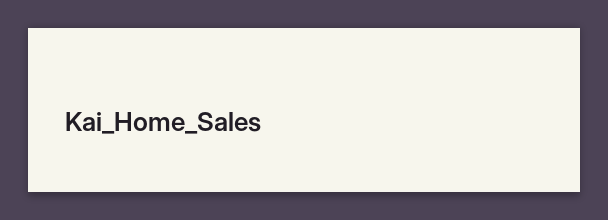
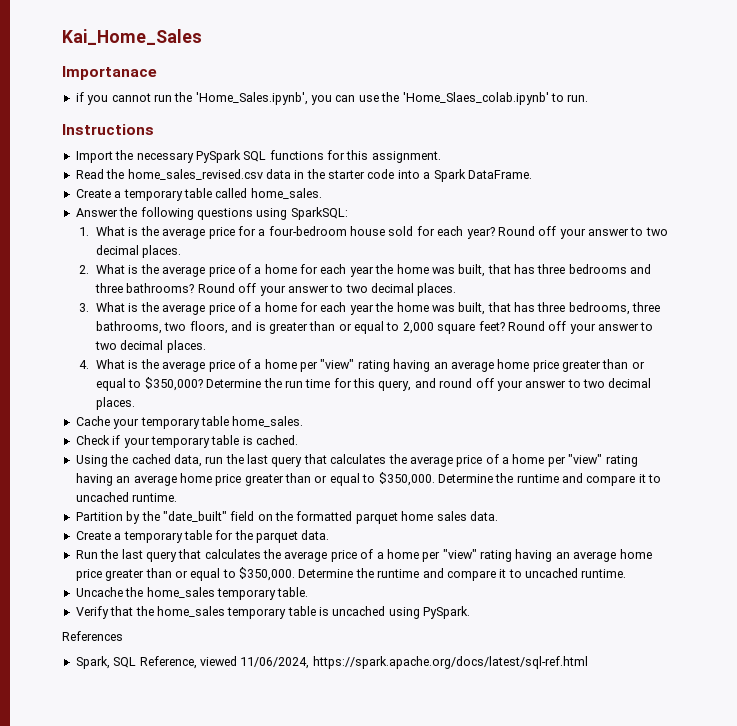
+ Importanace
+ if you cannot run the 'Home_Sales.ipynb', you can use the 'Home_Slaes_colab.ipynb' to run.
+ Instructions
+ Import the necessary PySpark SQL functions for this assignment.
+ Read the home_sales_revised.csv data in the starter code into a Spark DataFrame.
+ Create a temporary table called home_sales.
+ Answer the following questions using SparkSQL:
+ 1. What is the average price for a four-bedroom house sold for each year? Round off your answer to two decimal places.
+ 2. What is the average price of a home for each year the home was built, that has three bedrooms and three bathrooms? Round off your answer to two decimal places.
+ 3. What is the average price of a home for each year the home was built, that has three bedrooms, three bathrooms, two floors, and is greater than or equal to 2,000 square feet? Round off your answer to two decimal places.
+ 4. What is the average price of a home per "view" rating having an average home price greater than or equal to $350,000? Determine the run time for this query, and round off your answer to two decimal places.
+ Cache your temporary table home_sales.
+ Check if your temporary table is cached.
+ Using the cached data, run the last query that calculates the average price of a home per "view" rating having an average home price greater than or equal to $350,000. Determine the runtime and compare it to uncached runtime.
+ Partition by the "date_built" field on the formatted parquet home sales data.
+ Create a temporary table for the parquet data.
+ Run the last query that calculates the average price of a home per "view" rating having an average home price greater than or equal to $350,000. Determine the runtime and compare it to uncached runtime.
+ Uncache the home_sales temporary table.
+ Verify that the home_sales temporary table is uncached using PySpark.
+ References
+ Spark, SQL Reference, viewed 11/06/2024, https://spark.apache.org/docs/latest/sql-ref.html

